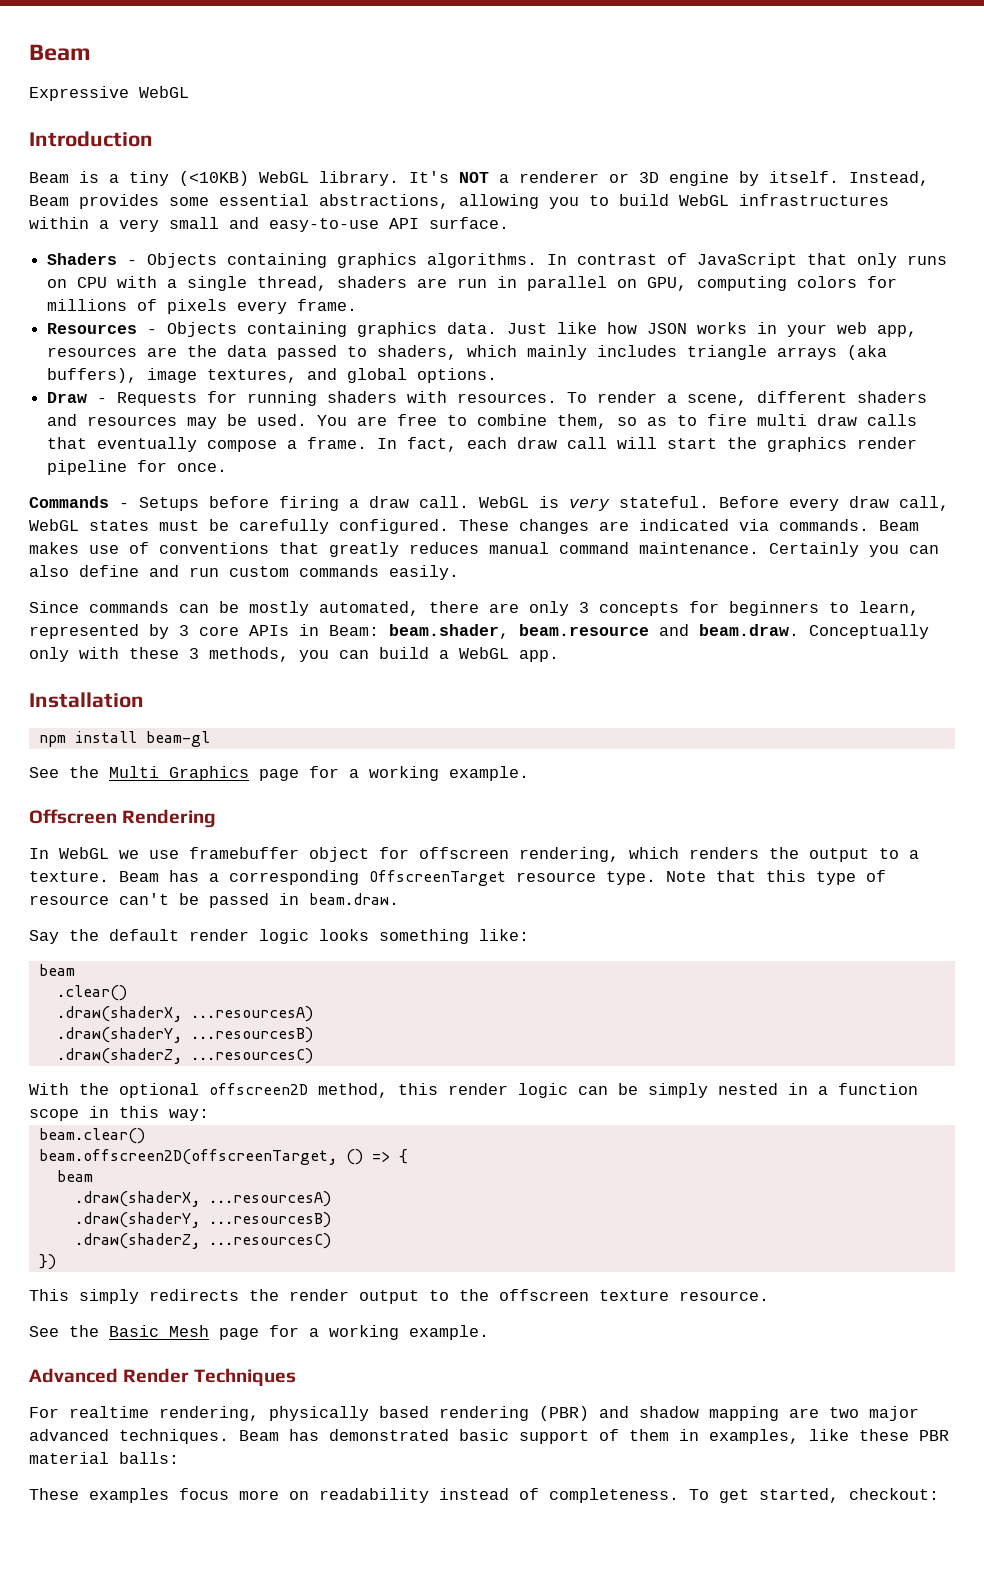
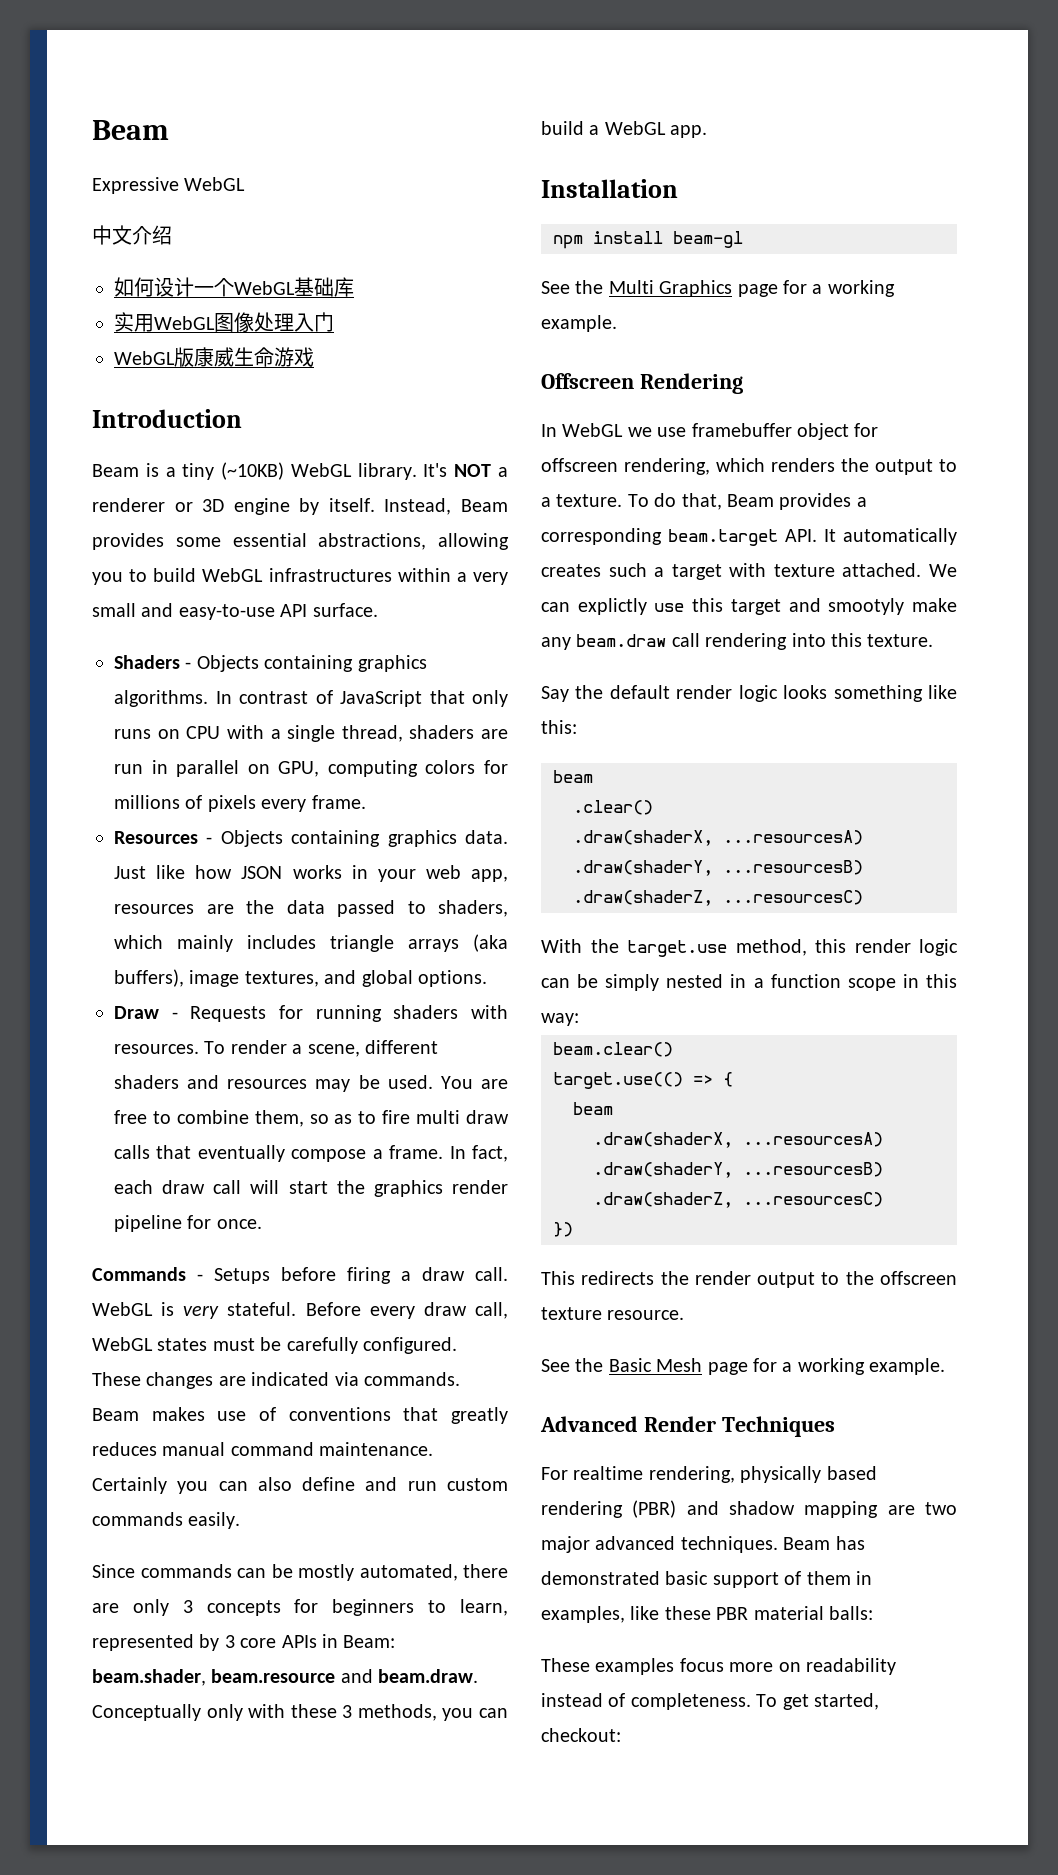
+ 中文介绍
+ 如何设计一个WebGL基础库
+ 实用WebGL图像处理入门
+ WebGL版康威生命游戏
- Beam is a tiny (<10KB) WebGL library.
+ Beam is a tiny (~10KB) WebGL library.
- Beam has a corresponding OffscreenTarget resource type. Note that this type of resource can't be passed in beam.draw.
+ To do that, Beam provides a corresponding beam.target API. It automatically creates such a target with texture attached. We can explictly use this target and smootyly make any beam.draw call rendering into this texture.
- Say the default render logic looks something like:
+ Say the default render logic looks something like this:
- With the optional offscreen2D method, this render logic can be simply nested in a function scope in this way:
+ With the target.use method, this render logic can be simply nested in a function scope in this way:
- beam.offscreen2D(offscreenTarget, () => {
+ target.use(() => {
- This simply redirects the render output to the offscreen texture resource.
+ This redirects the render output to the offscreen texture resource.

